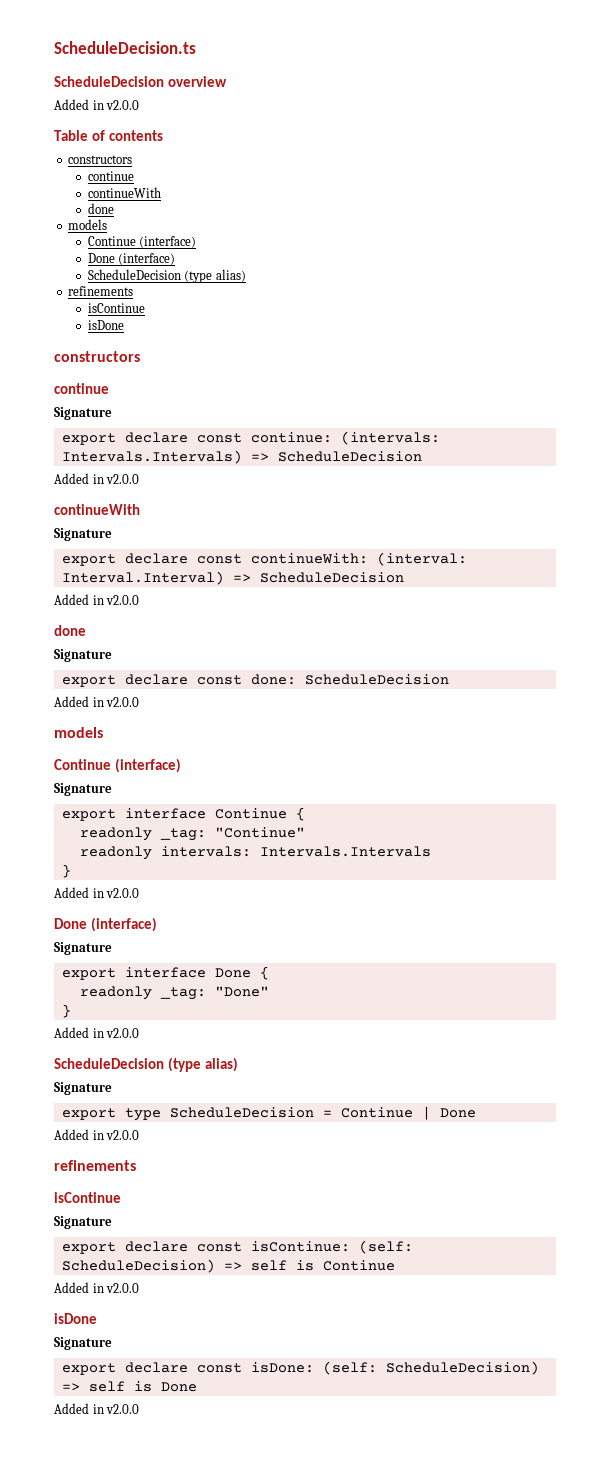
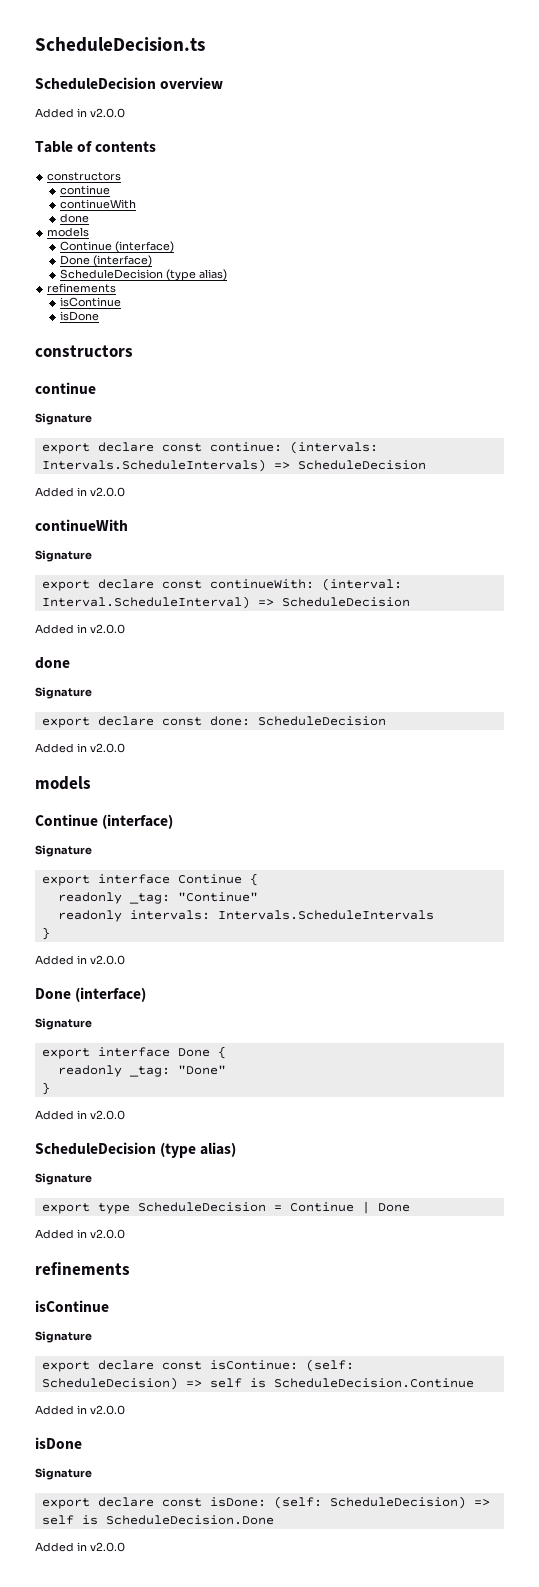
- export declare const continue: (intervals: Intervals.Intervals) => ScheduleDecision
+ export declare const continue: (intervals: Intervals.ScheduleIntervals) => ScheduleDecision
- export declare const continueWith: (interval: Interval.Interval) => ScheduleDecision
+ export declare const continueWith: (interval: Interval.ScheduleInterval) => ScheduleDecision
- readonly intervals: Intervals.Intervals
+ readonly intervals: Intervals.ScheduleIntervals
- export declare const isContinue: (self: ScheduleDecision) => self is Continue
+ export declare const isContinue: (self: ScheduleDecision) => self is ScheduleDecision.Continue
- export declare const isDone: (self: ScheduleDecision) => self is Done
+ export declare const isDone: (self: ScheduleDecision) => self is ScheduleDecision.Done

